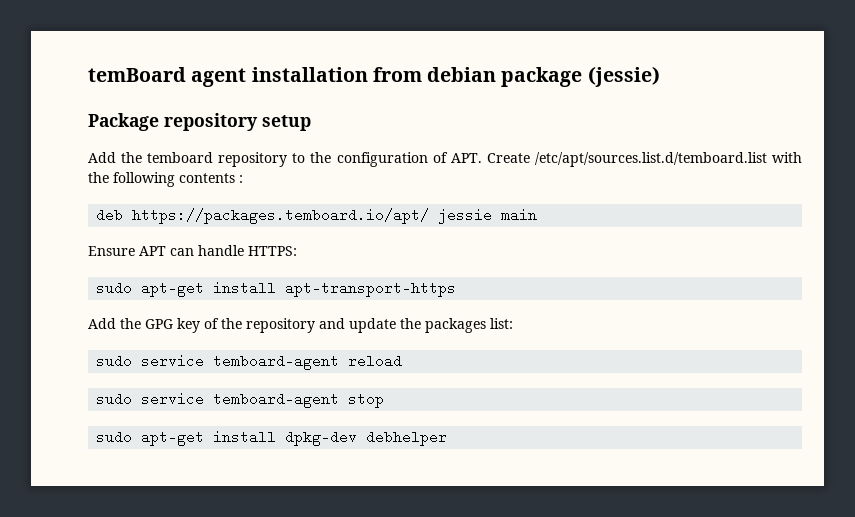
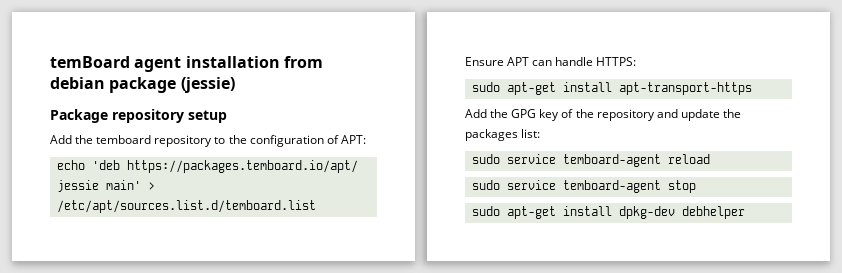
- Add the temboard repository to the configuration of APT. Create /etc/apt/sources.list.d/temboard.list with the following contents :
- deb https://packages.temboard.io/apt/ jessie main
+ Add the temboard repository to the configuration of APT:
+ echo 'deb https://packages.temboard.io/apt/ jessie main' > /etc/apt/sources.list.d/temboard.list

